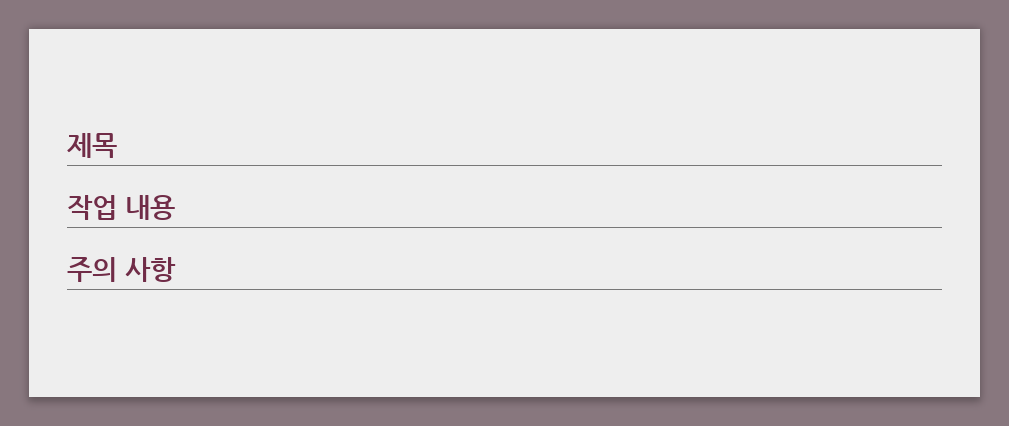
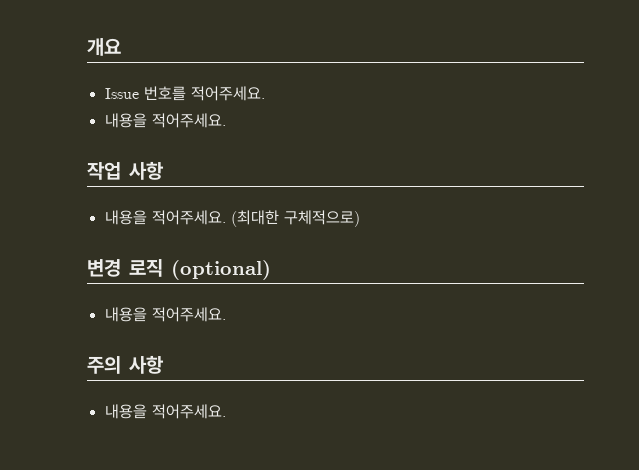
- 제목
- 작업 내용
+ 개요
+ Issue 번호를 적어주세요.
+ 내용을 적어주세요.
+ 작업 사항
+ 내용을 적어주세요. (최대한 구체적으로)
+ 변경 로직 (optional)
+ 내용을 적어주세요.
  주의 사항
+ 내용을 적어주세요.

